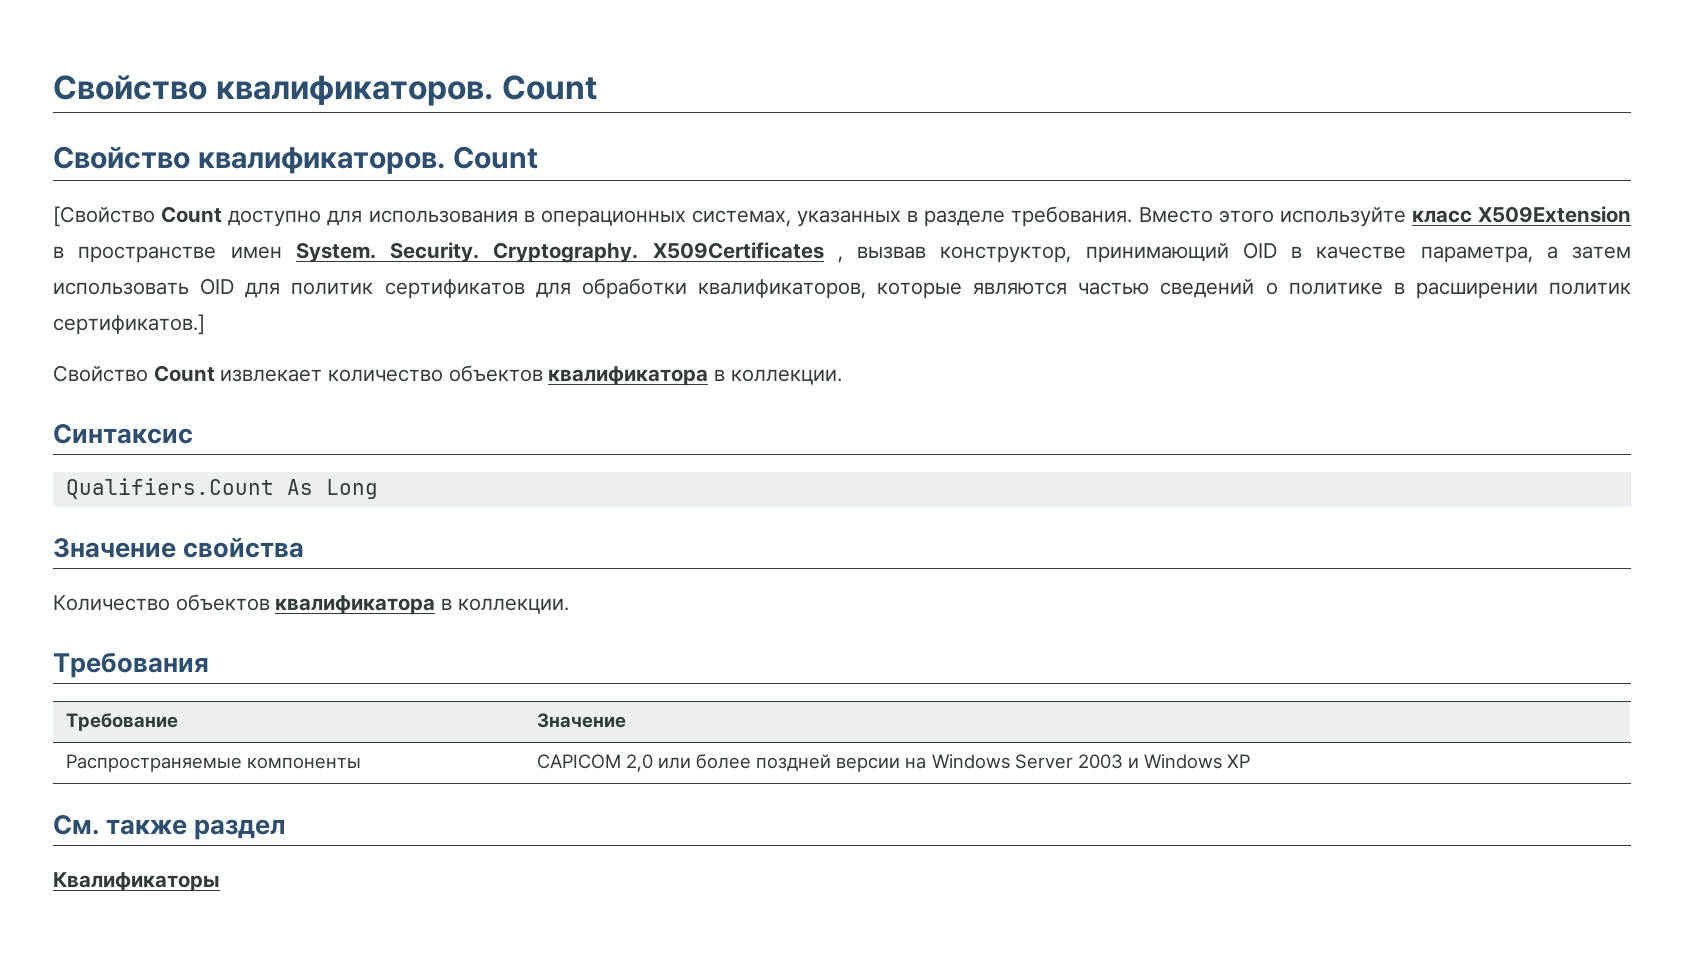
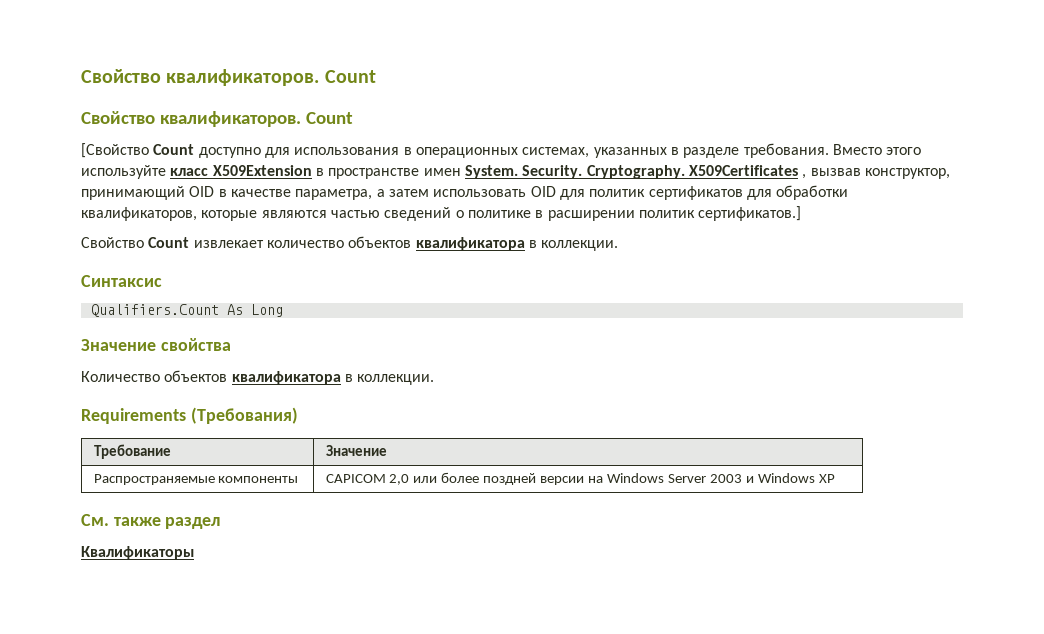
- Требования
+ Requirements (Требования)

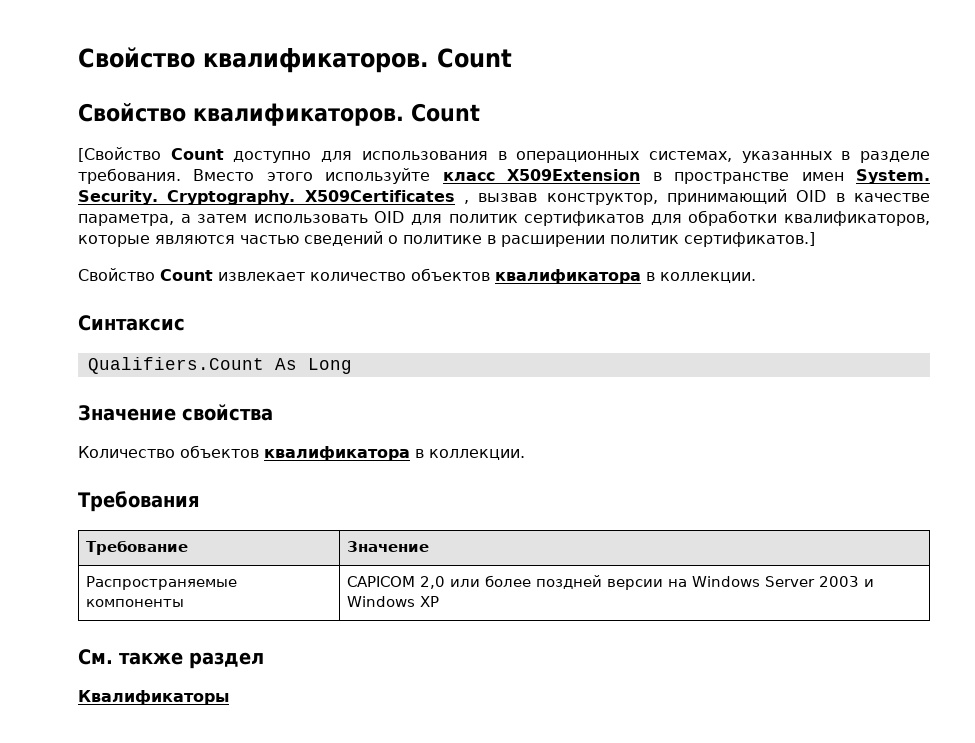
- Requirements (Требования)
+ Требования

